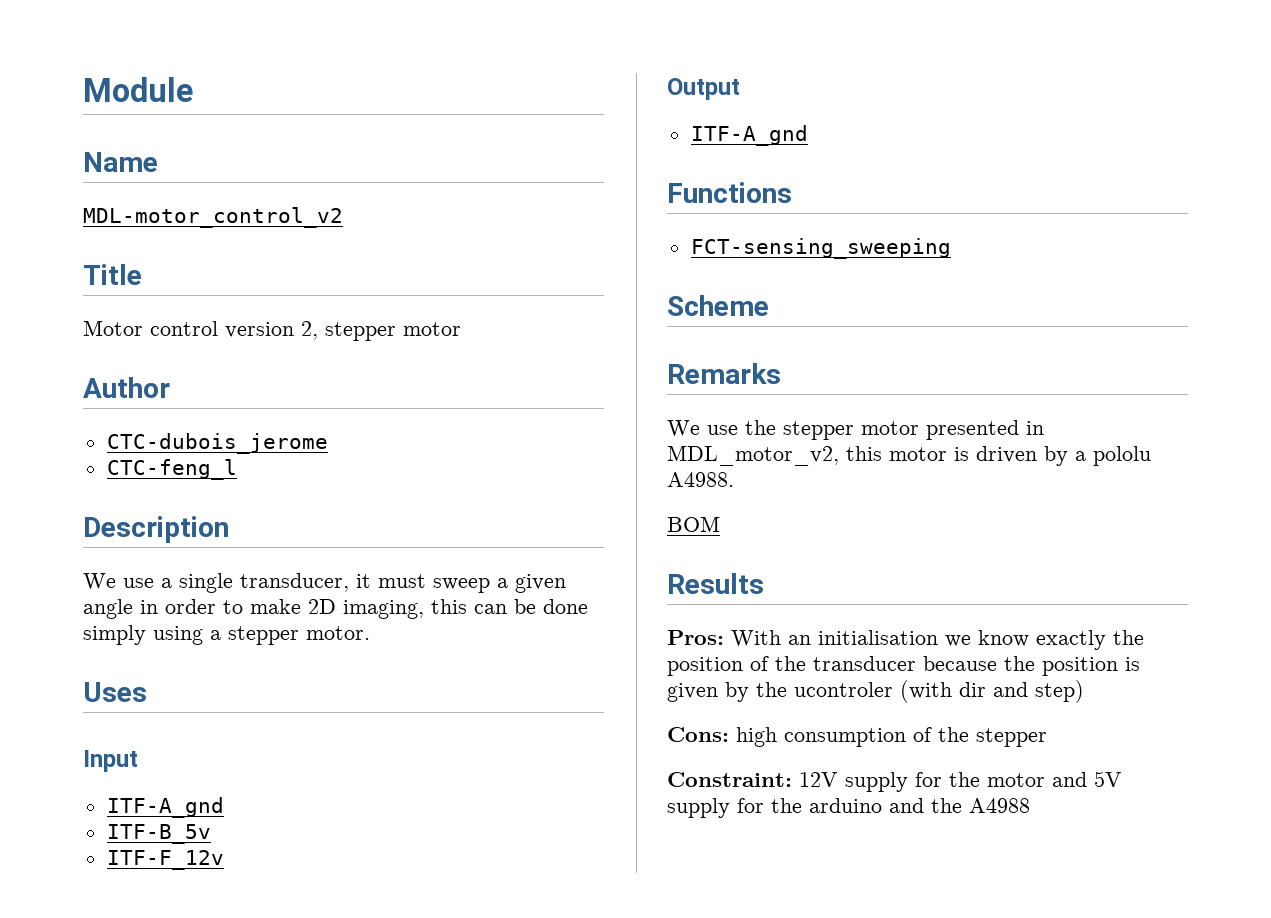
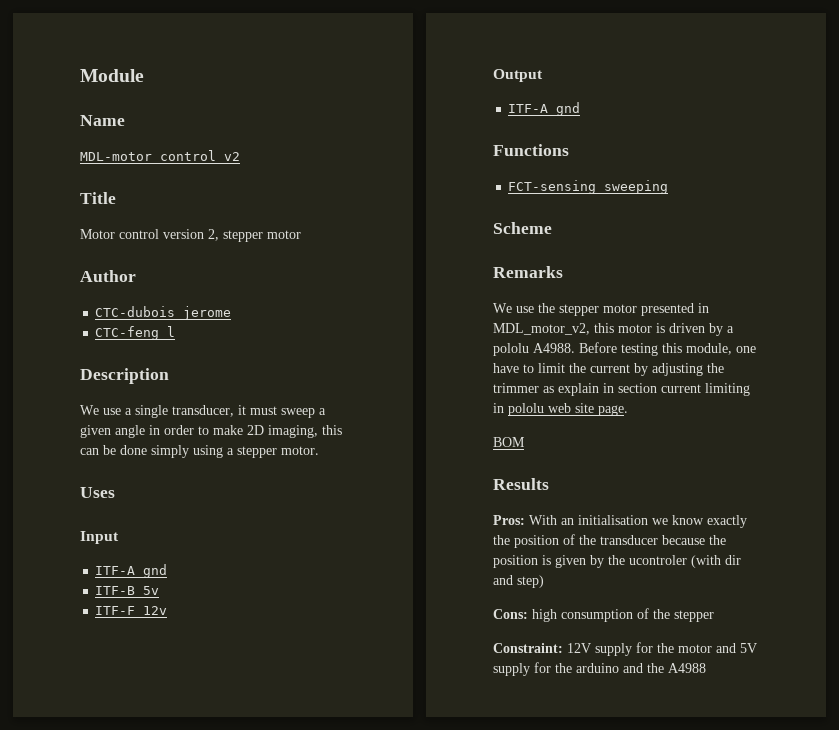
+ Before testing this module, one have to limit the current by adjusting the trimmer as explain in section current limiting in pololu web site page.

